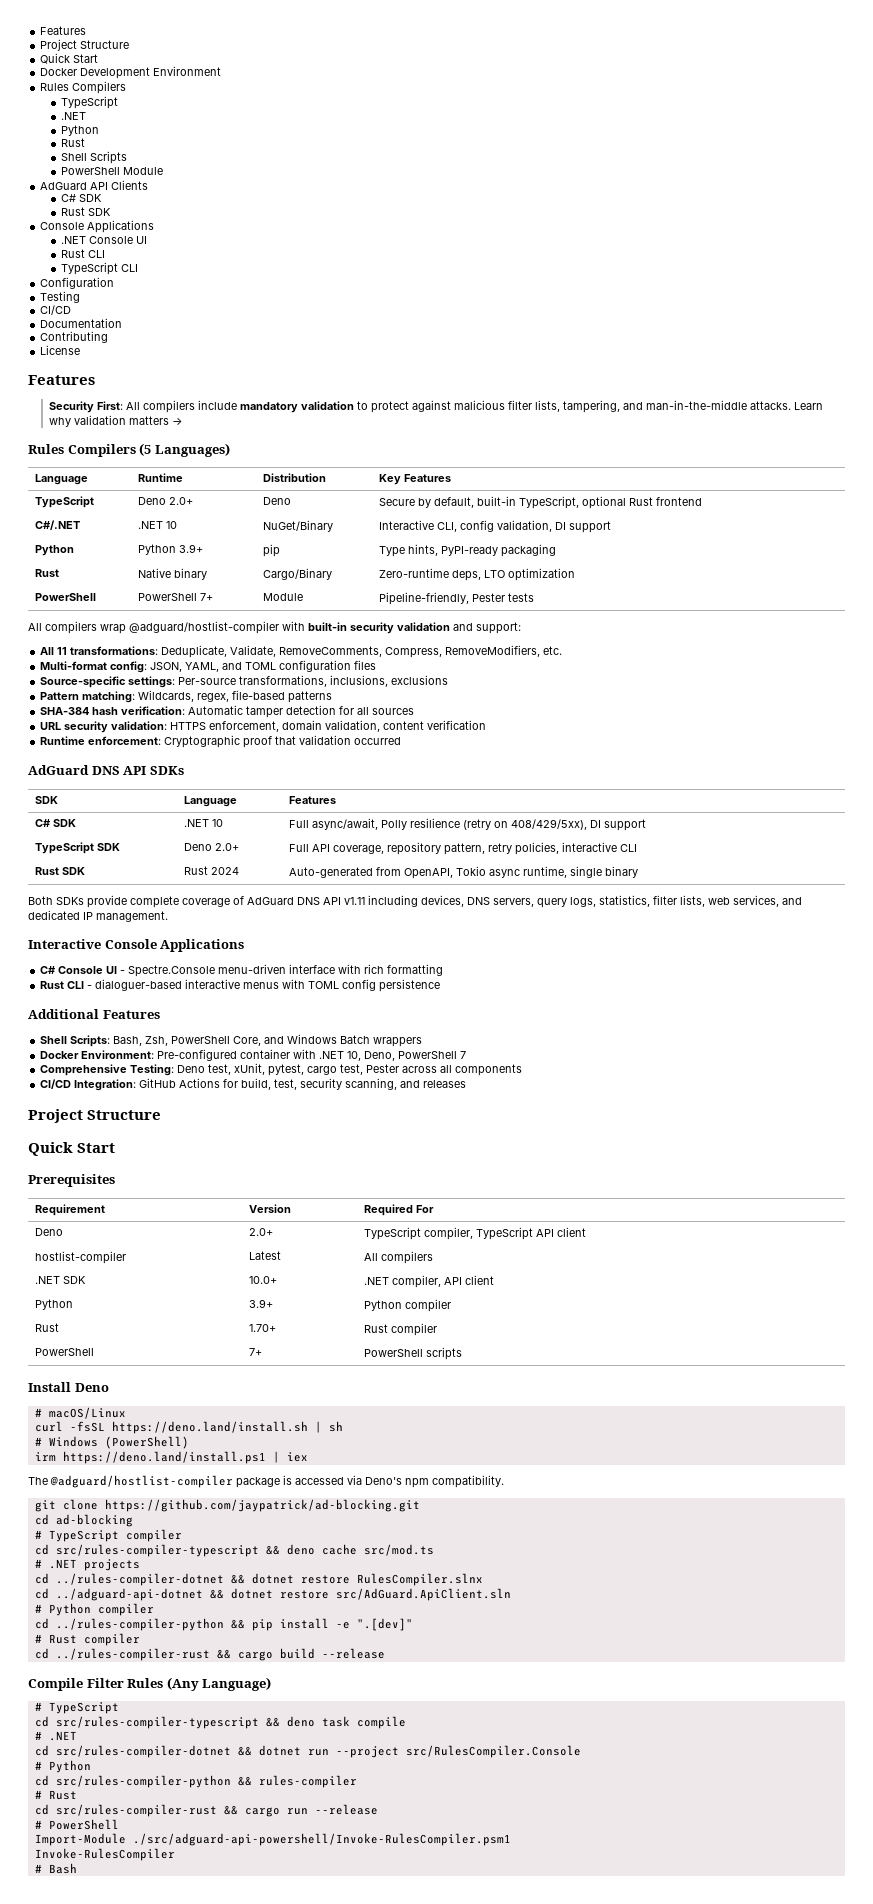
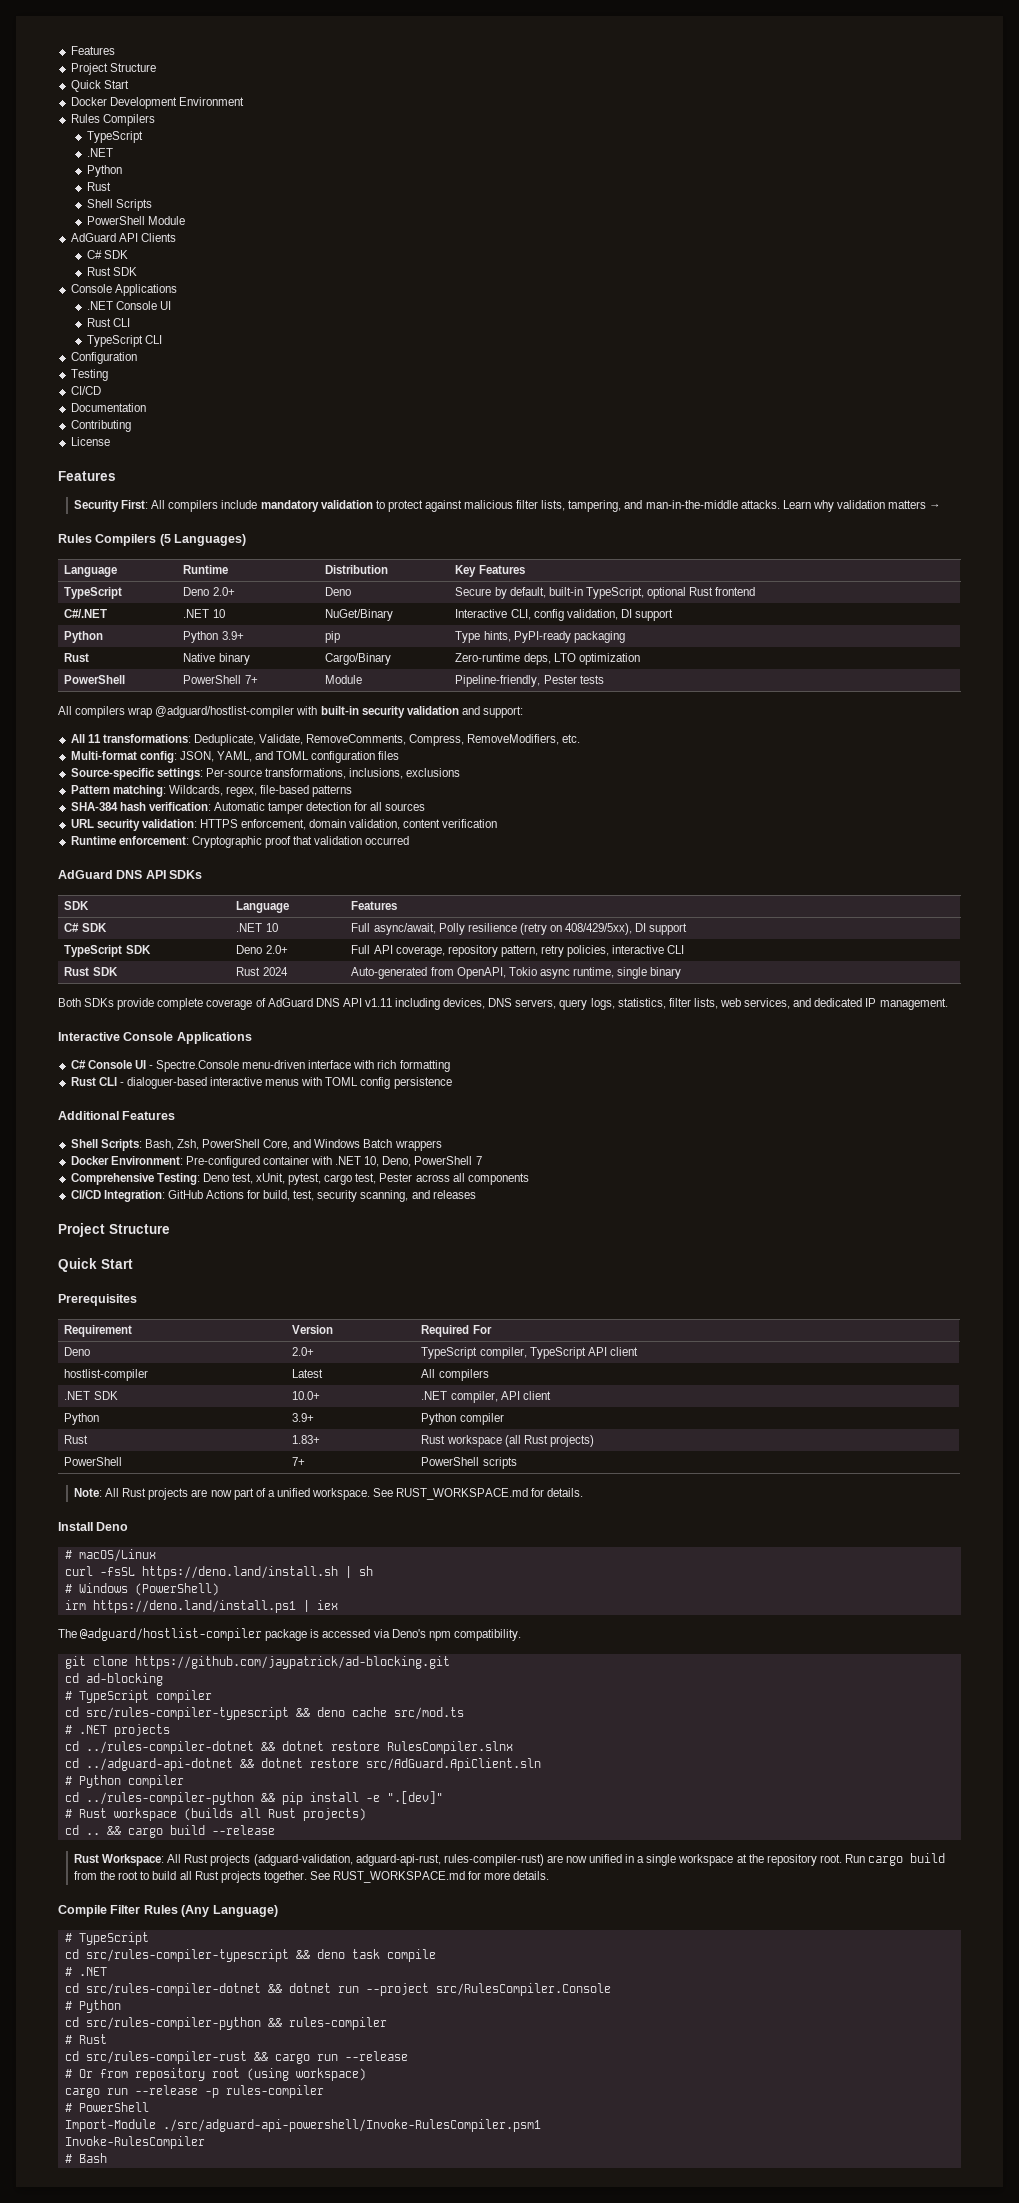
- Rust | 1.70+ | Rust compiler
+ Rust | 1.83+ | Rust workspace (all Rust projects)
+ Note: All Rust projects are now part of a unified workspace. See RUST_WORKSPACE.md for details.
- # Rust compiler
- cd ../rules-compiler-rust && cargo build --release
+ # Rust workspace (builds all Rust projects)
+ cd .. && cargo build --release
+ Rust Workspace: All Rust projects (adguard-validation, adguard-api-rust, rules-compiler-rust) are now unified in a single workspace at the repository root. Run cargo build from the root to build all Rust projects together. See RUST_WORKSPACE.md for more details.
+ # Or from repository root (using workspace)
+ cargo run --release -p rules-compiler

